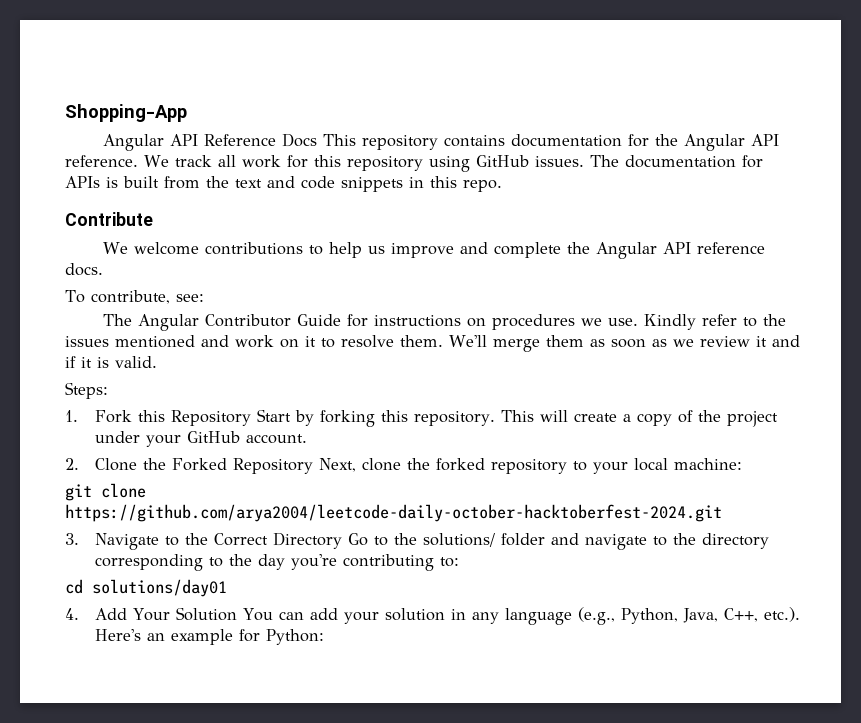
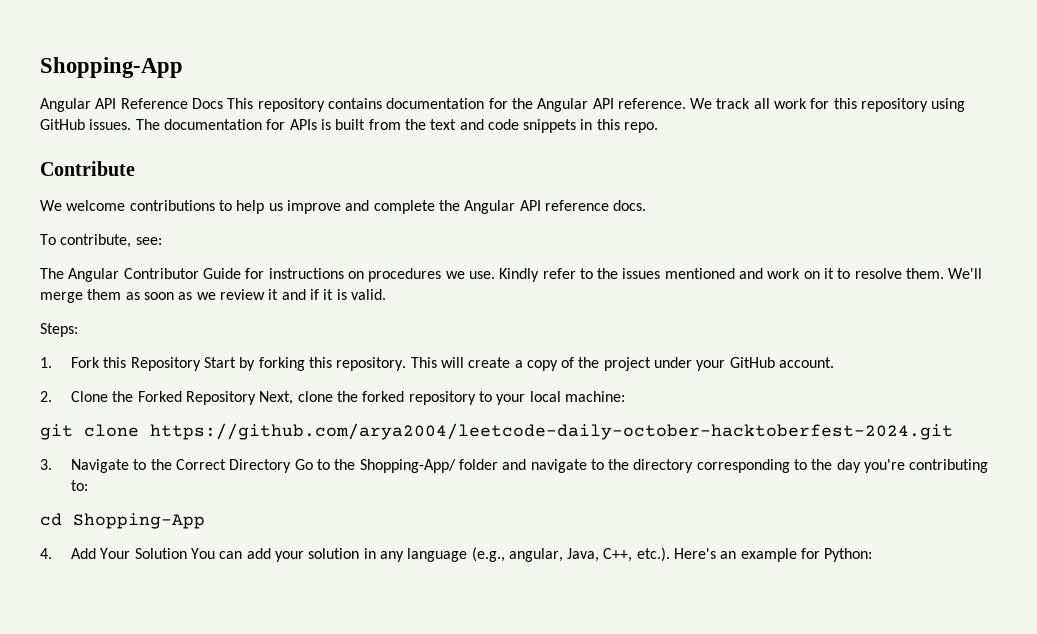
- 3. Navigate to the Correct Directory Go to the solutions/ folder and navigate to the directory corresponding to the day you're contributing to:
+ 3. Navigate to the Correct Directory Go to the Shopping-App/ folder and navigate to the directory corresponding to the day you're contributing to:
- cd solutions/day01
+ cd Shopping-App
- 4. Add Your Solution You can add your solution in any language (e.g., Python, Java, C++, etc.). Here's an example for Python:
+ 4. Add Your Solution You can add your solution in any language (e.g., angular, Java, C++, etc.). Here's an example for Python:

